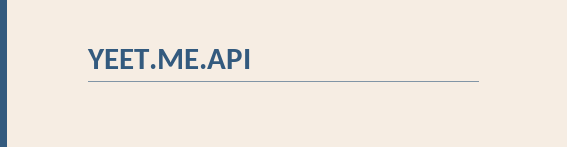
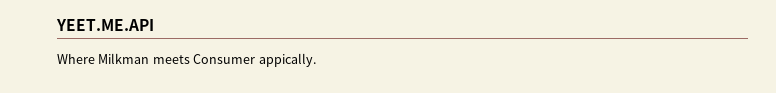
+ Where Milkman meets Consumer appically.

